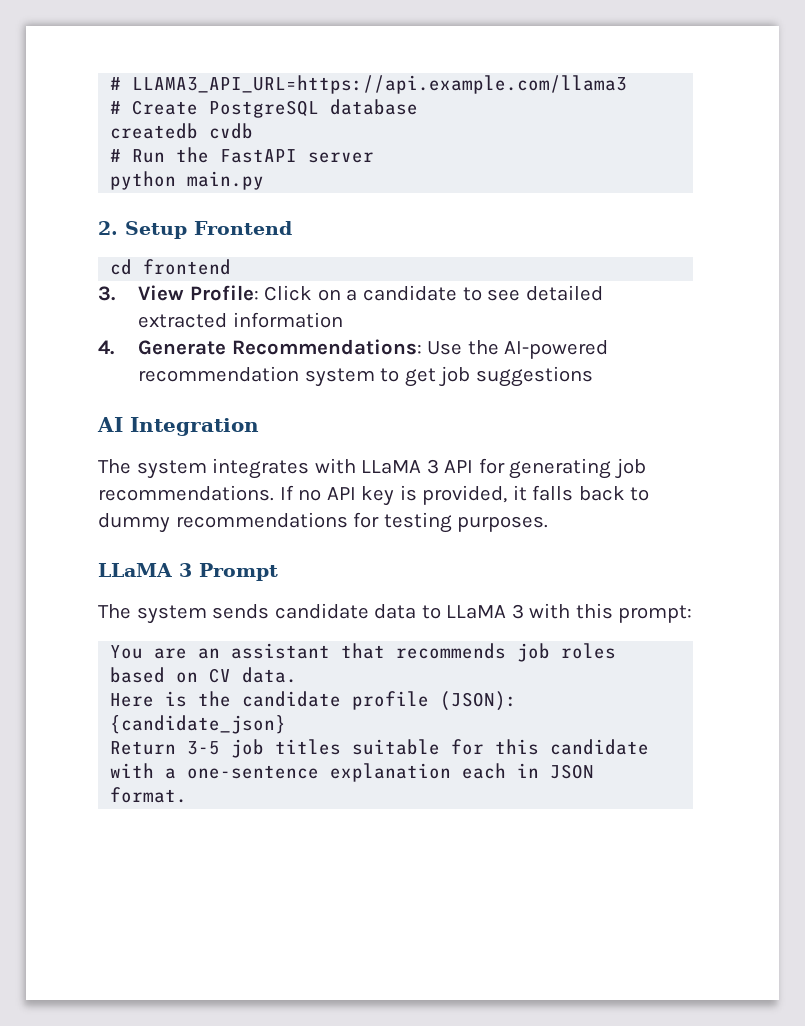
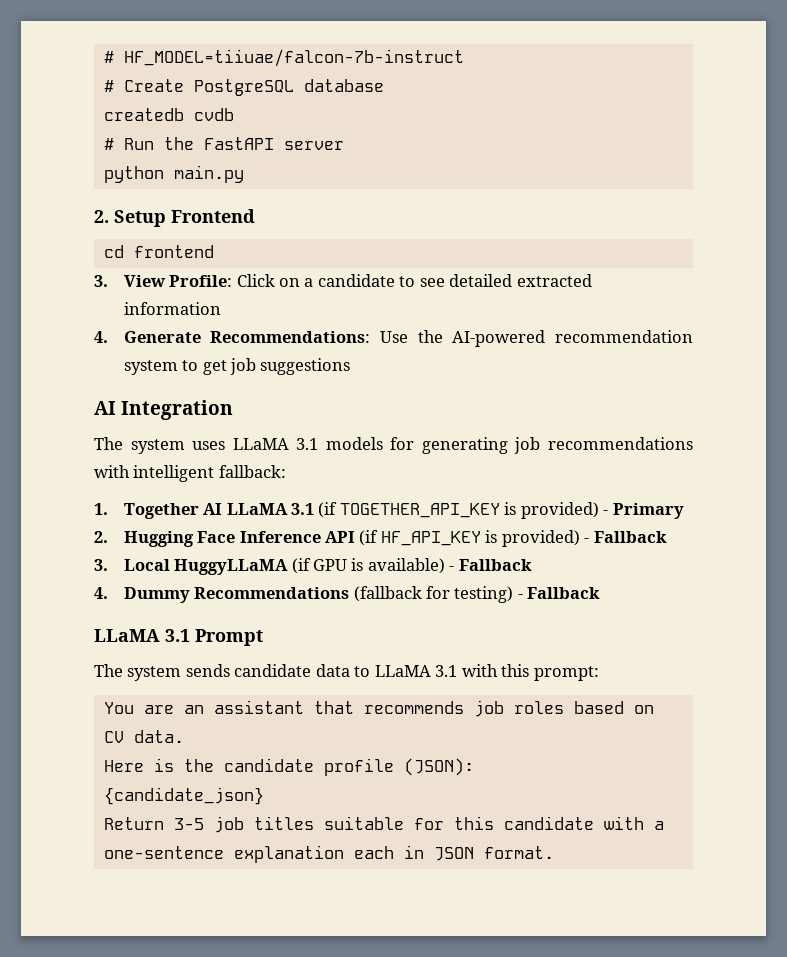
- # LLAMA3_API_URL=https://api.example.com/llama3
+ # HF_MODEL=tiiuae/falcon-7b-instruct
- The system integrates with LLaMA 3 API for generating job recommendations. If no API key is provided, it falls back to dummy recommendations for testing purposes.
- LLaMA 3 Prompt
+ The system uses LLaMA 3.1 models for generating job recommendations with intelligent fallback:
+ 1. Together AI LLaMA 3.1 (if TOGETHER_API_KEY is provided) - Primary
+ 2. Hugging Face Inference API (if HF_API_KEY is provided) - Fallback
+ 3. Local HuggyLLaMA (if GPU is available) - Fallback
+ 4. Dummy Recommendations (fallback for testing) - Fallback
+ LLaMA 3.1 Prompt
- The system sends candidate data to LLaMA 3 with this prompt:
+ The system sends candidate data to LLaMA 3.1 with this prompt:

